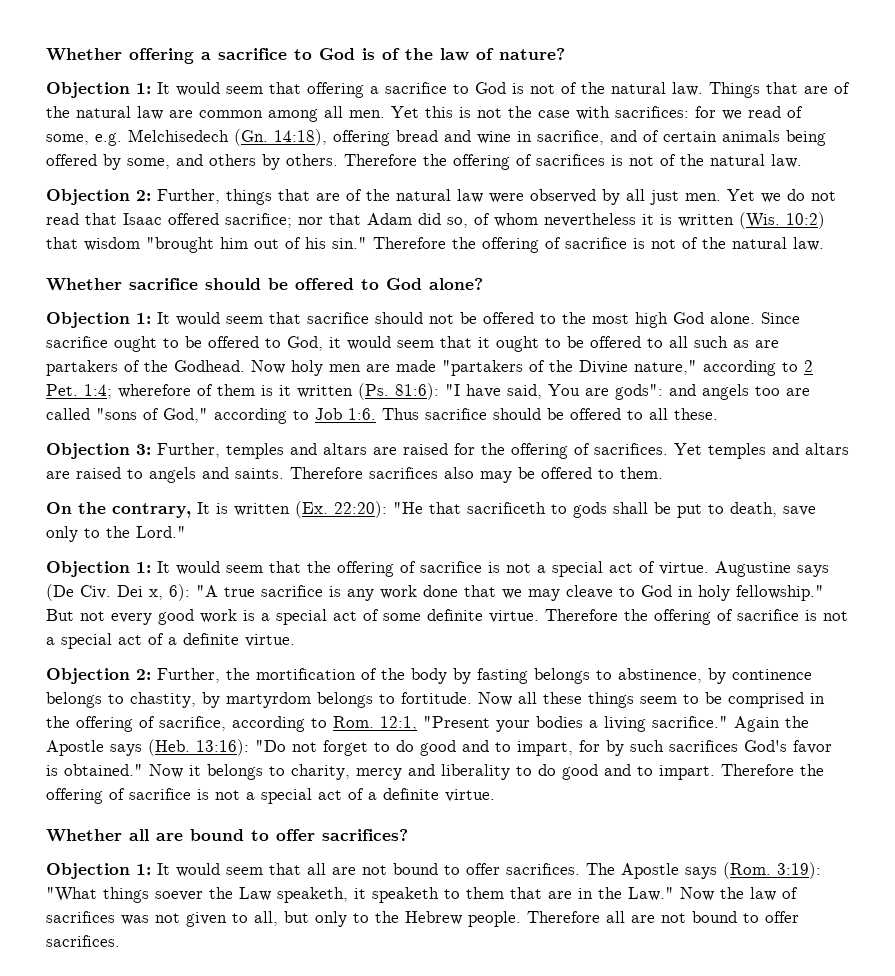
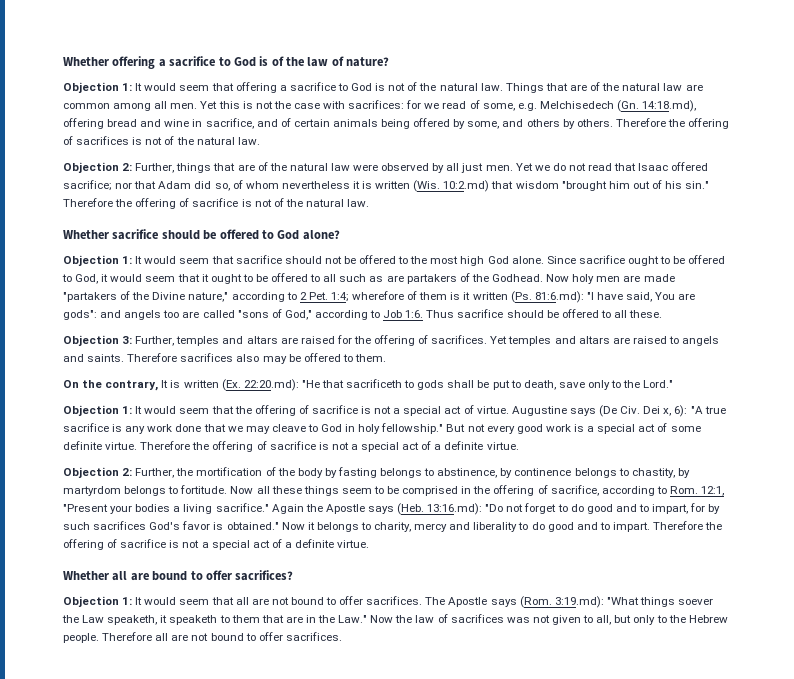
- Yet this is not the case with sacrifices: for we read of some, e.g. Melchisedech (Gn. 14:18), offering bread and wine in sacrifice, and of certain animals being offered by some, and others by others.
+ Yet this is not the case with sacrifices: for we read of some, e.g. Melchisedech (Gn. 14:18.md), offering bread and wine in sacrifice, and of certain animals being offered by some, and others by others.
- Yet we do not read that Isaac offered sacrifice; nor that Adam did so, of whom nevertheless it is written (Wis. 10:2) that wisdom "brought him out of his sin."
+ Yet we do not read that Isaac offered sacrifice; nor that Adam did so, of whom nevertheless it is written (Wis. 10:2.md) that wisdom "brought him out of his sin."
- Now holy men are made "partakers of the Divine nature," according to 2 Pet. 1:4; wherefore of them is it written (Ps. 81:6): "I have said, You are gods": and angels too are called "sons of God," according to Job 1:6.
+ Now holy men are made "partakers of the Divine nature," according to 2 Pet. 1:4; wherefore of them is it written (Ps. 81:6.md): "I have said, You are gods": and angels too are called "sons of God," according to Job 1:6.
- On the contrary, It is written (Ex. 22:20): "He that sacrificeth to gods shall be put to death, save only to the Lord."
+ On the contrary, It is written (Ex. 22:20.md): "He that sacrificeth to gods shall be put to death, save only to the Lord."
- Again the Apostle says (Heb. 13:16): "Do not forget to do good and to impart, for by such sacrifices God's favor is obtained."
+ Again the Apostle says (Heb. 13:16.md): "Do not forget to do good and to impart, for by such sacrifices God's favor is obtained."
- The Apostle says (Rom. 3:19): "What things soever the Law speaketh, it speaketh to them that are in the Law." Now the law of sacrifices was not given to all, but only to the Hebrew people.
+ The Apostle says (Rom. 3:19.md): "What things soever the Law speaketh, it speaketh to them that are in the Law." Now the law of sacrifices was not given to all, but only to the Hebrew people.

